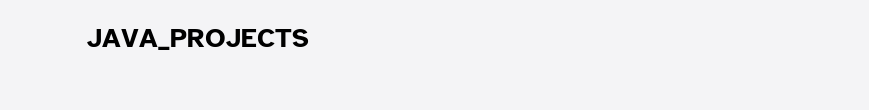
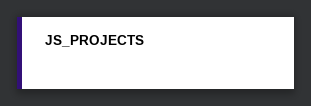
- JAVA_PROJECTS
+ JS_PROJECTS

